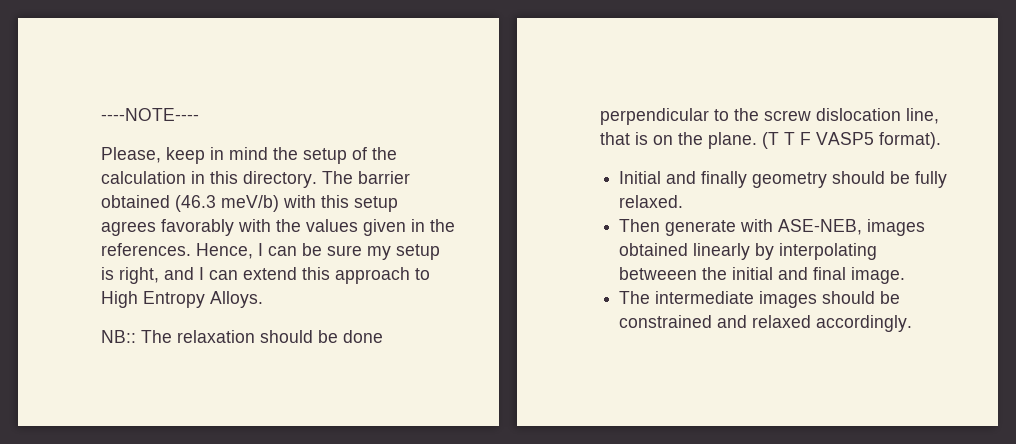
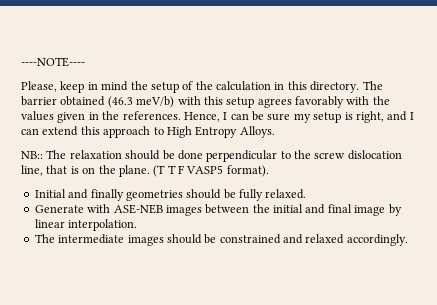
- Initial and finally geometry should be fully relaxed.
+ Initial and finally geometries should be fully relaxed.
- Then generate with ASE-NEB, images obtained linearly by interpolating betweeen the initial and final image.
+ Generate with ASE-NEB images between the initial and final image by linear interpolation.

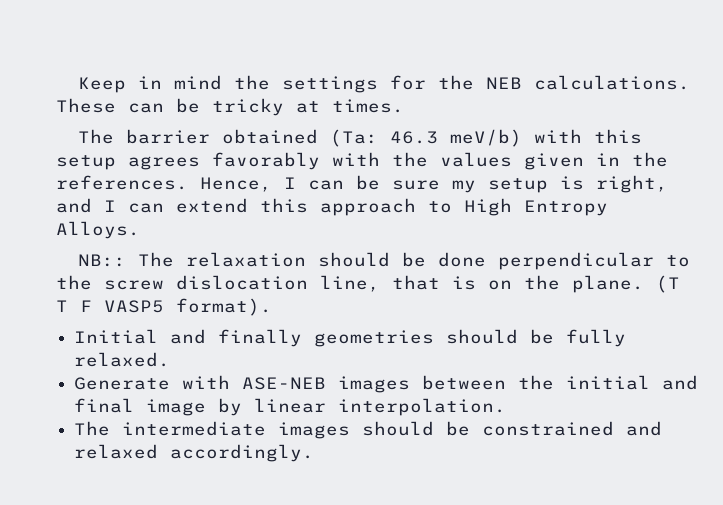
- ----NOTE----
- Please, keep in mind the setup of the calculation in this directory. The barrier obtained (46.3 meV/b) with this setup agrees favorably with the values given in the references.
+ Keep in mind the settings for the NEB calculations. These can be tricky at times.
+ The barrier obtained (Ta: 46.3 meV/b) with this setup agrees favorably with the values given in the references.

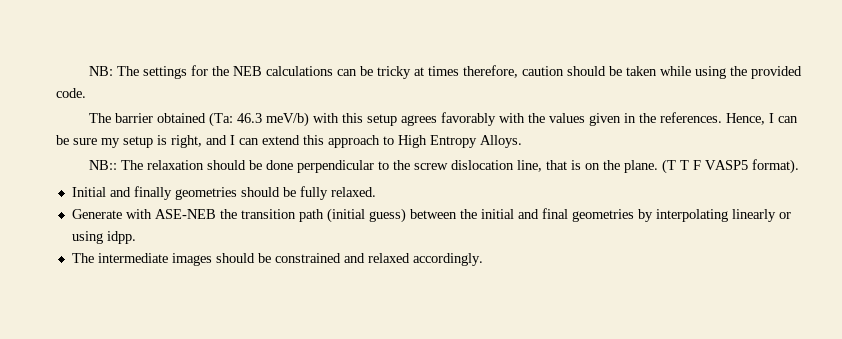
- Keep in mind the settings for the NEB calculations. These can be tricky at times.
+ NB: The settings for the NEB calculations can be tricky at times therefore, caution should be taken while using the provided code.
- Generate with ASE-NEB images between the initial and final image by linear interpolation.
+ Generate with ASE-NEB the transition path (initial guess) between the initial and final geometries by interpolating linearly or using idpp.

